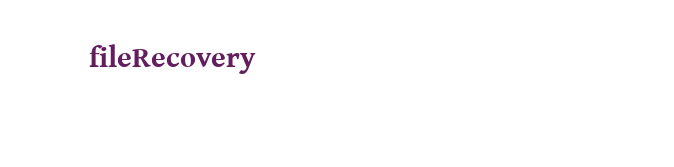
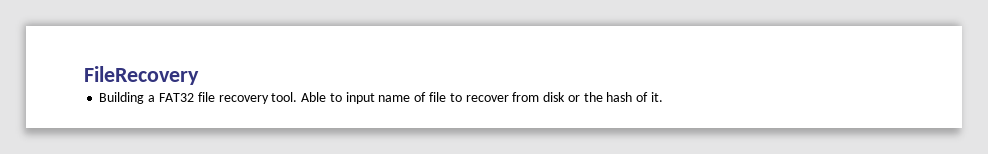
- fileRecovery
+ FileRecovery
+ Building a FAT32 file recovery tool. Able to input name of file to recover from disk or the hash of it.

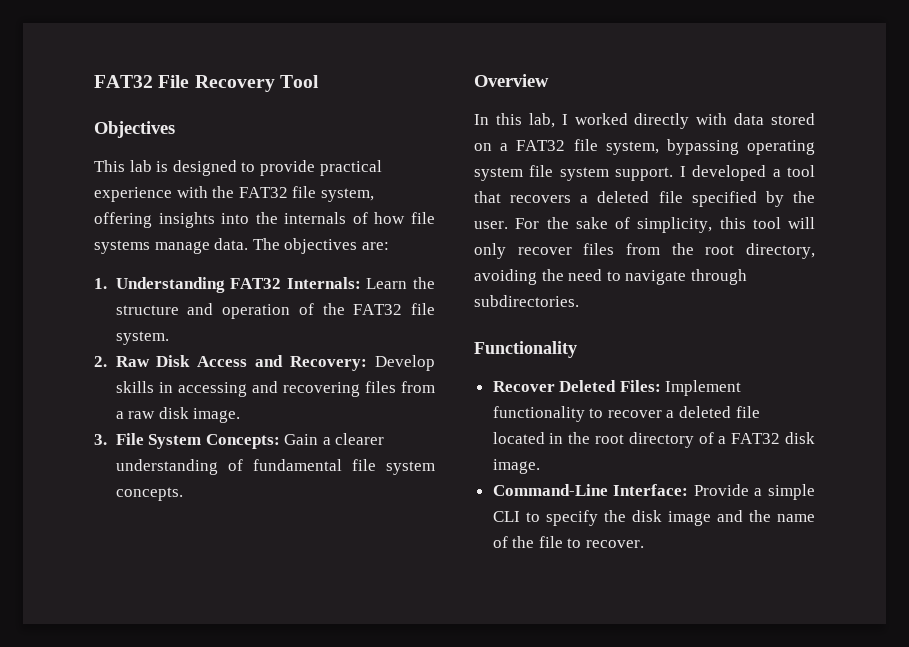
- FileRecovery
- Building a FAT32 file recovery tool. Able to input name of file to recover from disk or the hash of it.
+ FAT32 File Recovery Tool
+ Objectives
+ This lab is designed to provide practical experience with the FAT32 file system, offering insights into the internals of how file systems manage data. The objectives are:
+ 1. Understanding FAT32 Internals: Learn the structure and operation of the FAT32 file system.
+ 2. Raw Disk Access and Recovery: Develop skills in accessing and recovering files from a raw disk image.
+ 3. File System Concepts: Gain a clearer understanding of fundamental file system concepts.
+ Overview
+ In this lab, I worked directly with data stored on a FAT32 file system, bypassing operating system file system support. I developed a tool that recovers a deleted file specified by the user. For the sake of simplicity, this tool will only recover files from the root directory, avoiding the need to navigate through subdirectories.
+ Functionality
+ Recover Deleted Files: Implement functionality to recover a deleted file located in the root directory of a FAT32 disk image.
+ Command-Line Interface: Provide a simple CLI to specify the disk image and the name of the file to recover.

